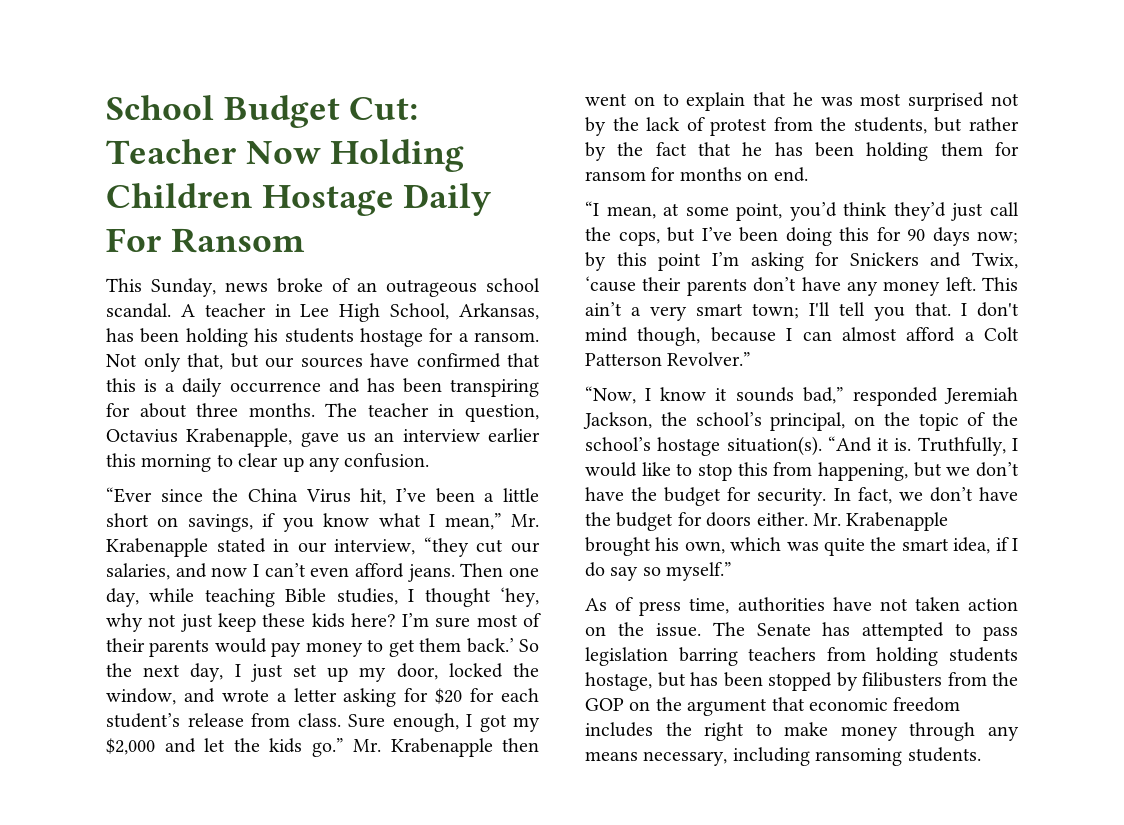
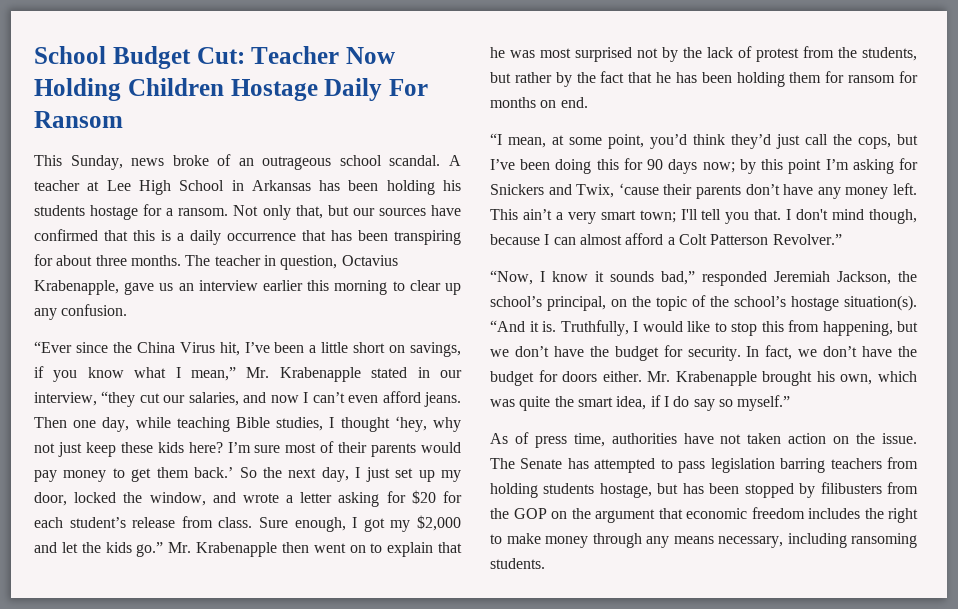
- A teacher in Lee High School, Arkansas, has been holding his students hostage for a ransom.
+ A teacher at Lee High School in Arkansas has been holding his students hostage for a ransom.
- Not only that, but our sources have confirmed that this is a daily occurrence and has been transpiring for about three months.
+ Not only that, but our sources have confirmed that this is a daily occurrence that has been transpiring for about three months.

